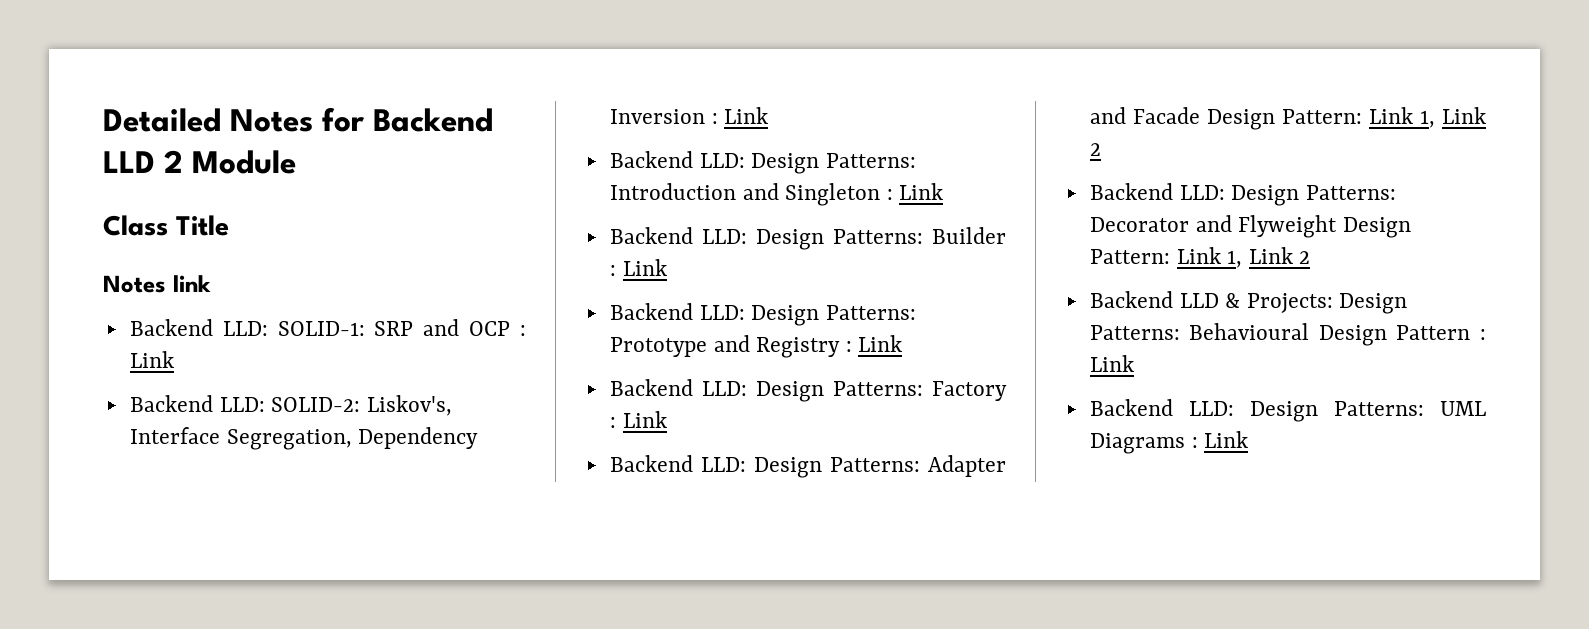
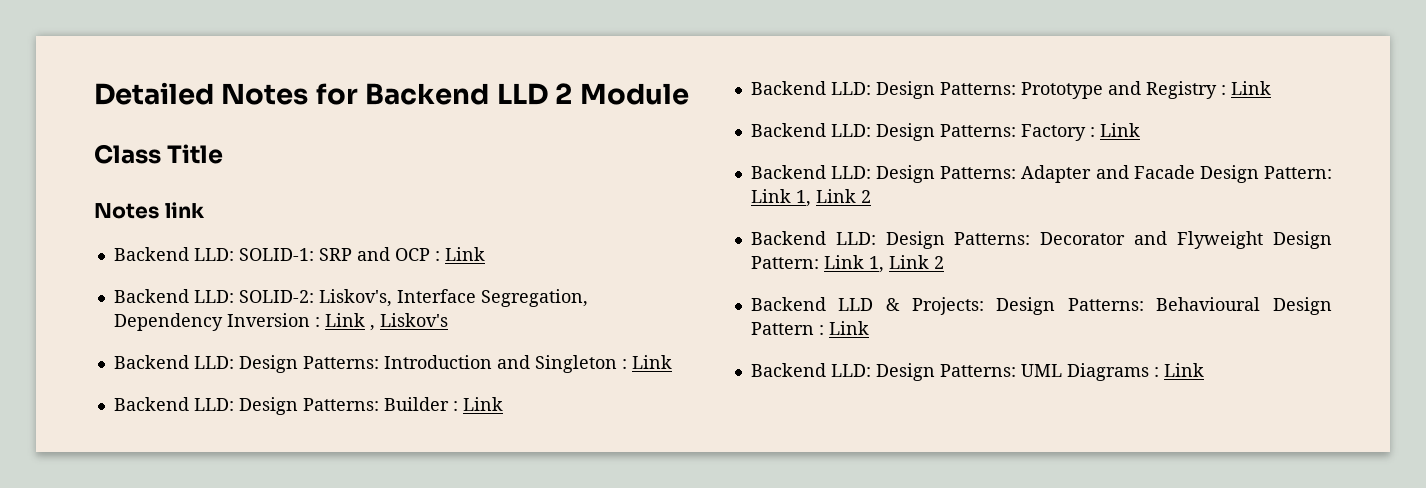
- Backend LLD: SOLID-2: Liskov's, Interface Segregation, Dependency Inversion : Link
+ Backend LLD: SOLID-2: Liskov's, Interface Segregation, Dependency Inversion : Link , Liskov's

